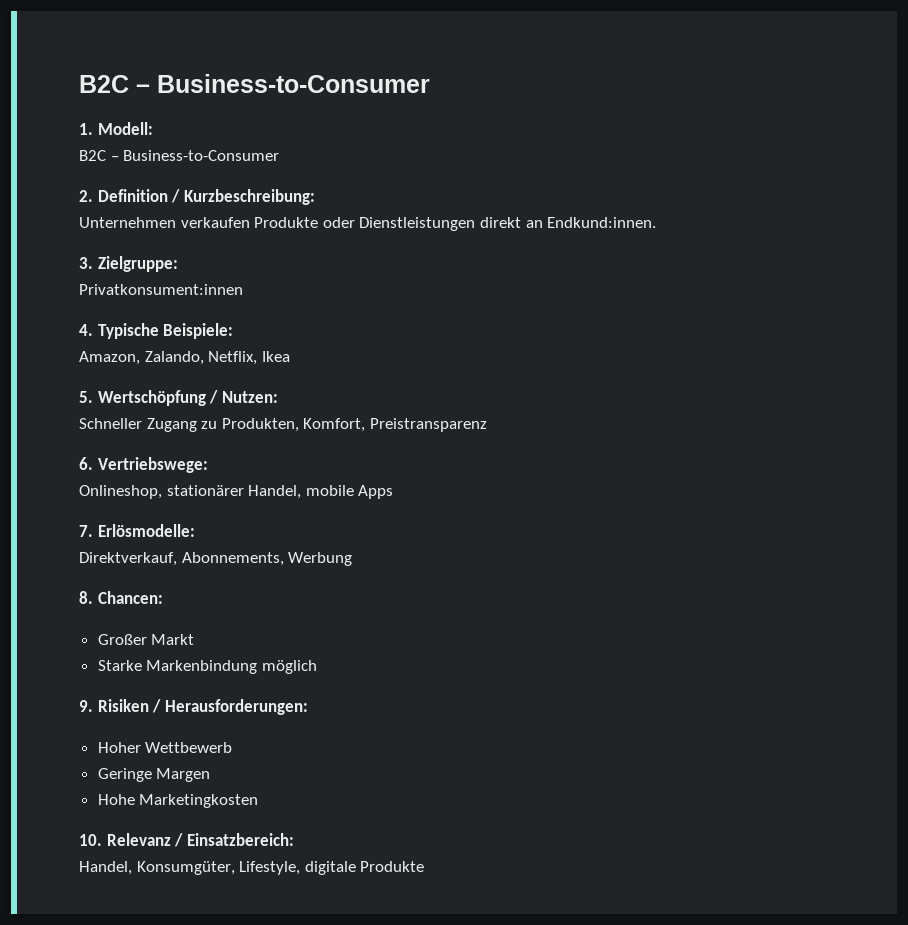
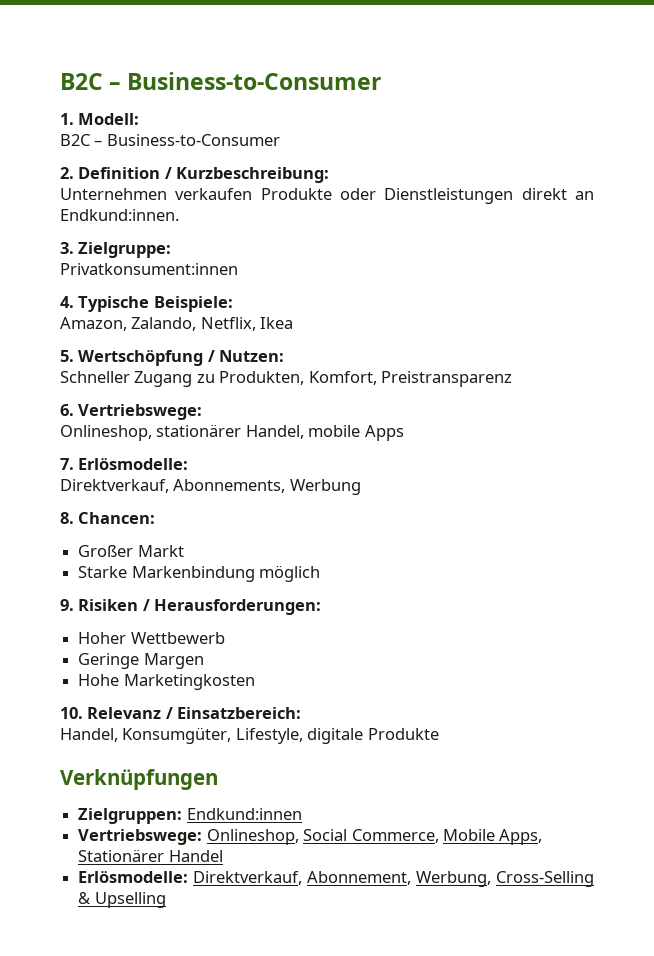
+ Verknüpfungen
+ Zielgruppen: Endkund:innen
+ Vertriebswege: Onlineshop, Social Commerce, Mobile Apps, Stationärer Handel
+ Erlösmodelle: Direktverkauf, Abonnement, Werbung, Cross-Selling & Upselling

